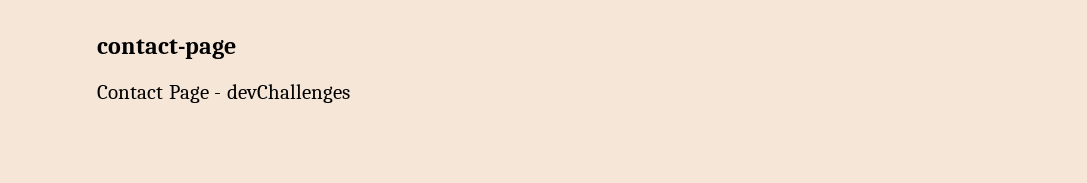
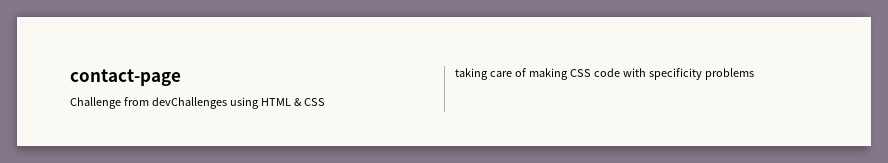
- Contact Page - devChallenges
+ Challenge from devChallenges using HTML & CSS
+ taking care of making CSS code with specificity problems

